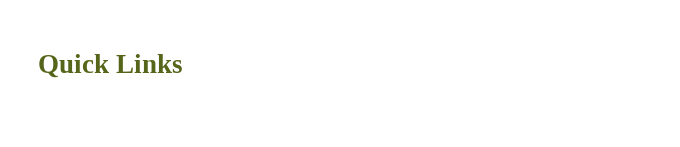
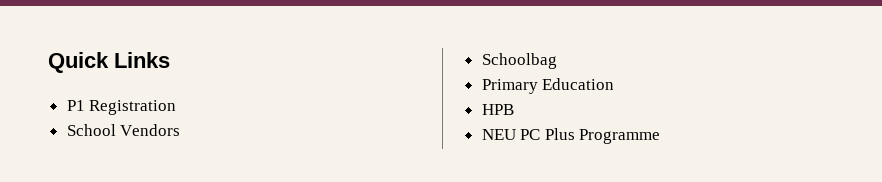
+ P1 Registration
+ School Vendors
+ Schoolbag
+ Primary Education
+ HPB
+ NEU PC Plus Programme

